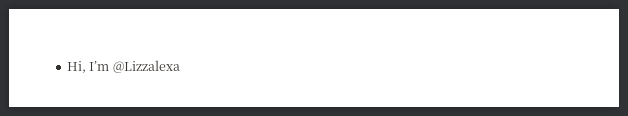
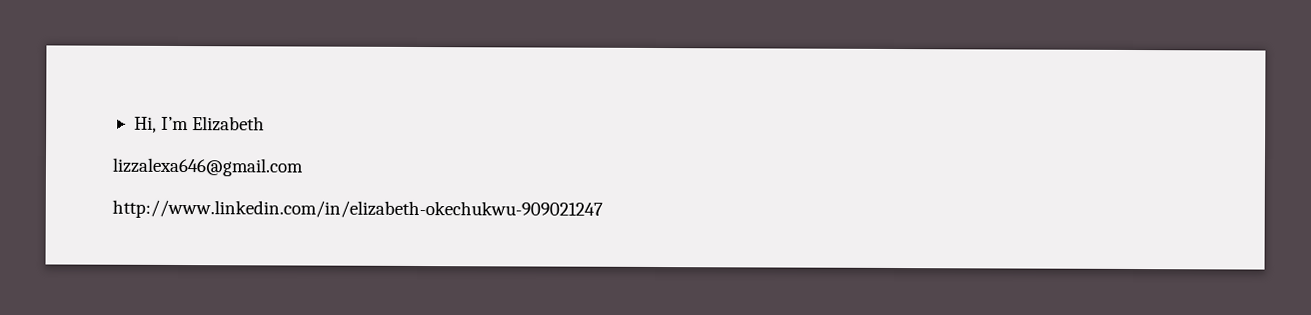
- Hi, I’m @Lizzalexa
+ Hi, I’m Elizabeth
+ lizzalexa646@gmail.com
+ http://www.linkedin.com/in/elizabeth-okechukwu-909021247

